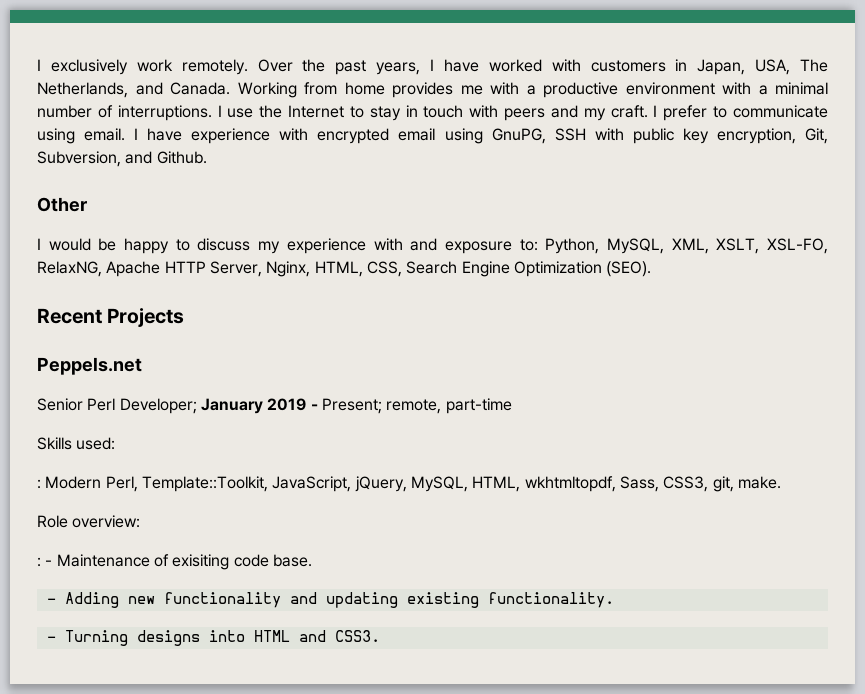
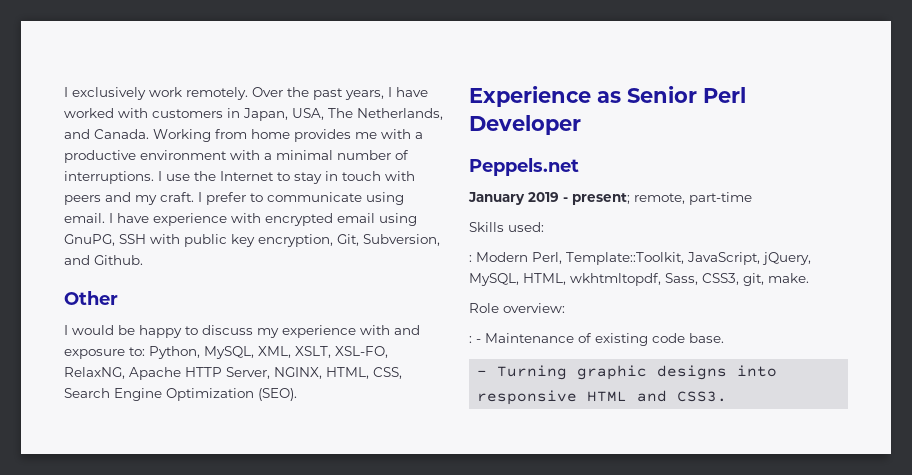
- I would be happy to discuss my experience with and exposure to: Python, MySQL, XML, XSLT, XSL-FO, RelaxNG, Apache HTTP Server, Nginx, HTML, CSS, Search Engine Optimization (SEO).
+ I would be happy to discuss my experience with and exposure to: Python, MySQL, XML, XSLT, XSL-FO, RelaxNG, Apache HTTP Server, NGINX, HTML, CSS, Search Engine Optimization (SEO).
- Recent Projects
+ Experience as Senior Perl Developer
  Peppels.net
- Senior Perl Developer; January 2019 - Present; remote, part-time
+ January 2019 - present; remote, part-time
- : - Maintenance of exisiting code base.
+ : - Maintenance of existing code base.
- - Adding new functionality and updating existing functionality.
- - Turning designs into HTML and CSS3.
+ - Turning graphic designs into responsive HTML and CSS3.

